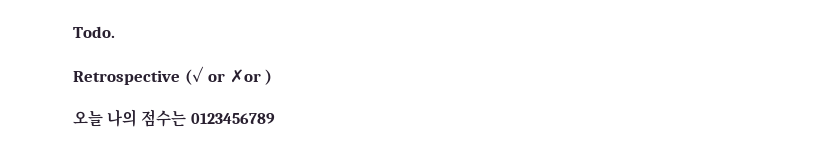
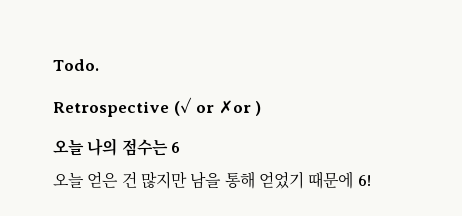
- 오늘 나의 점수는 0123456789
+ 오늘 나의 점수는 6
+ 오늘 얻은 건 많지만 남을 통해 얻었기 때문에 6!

